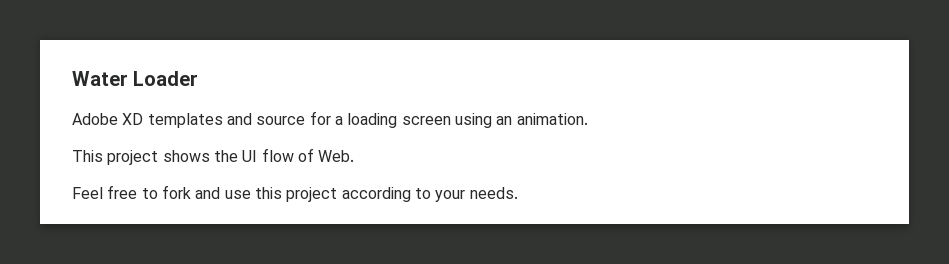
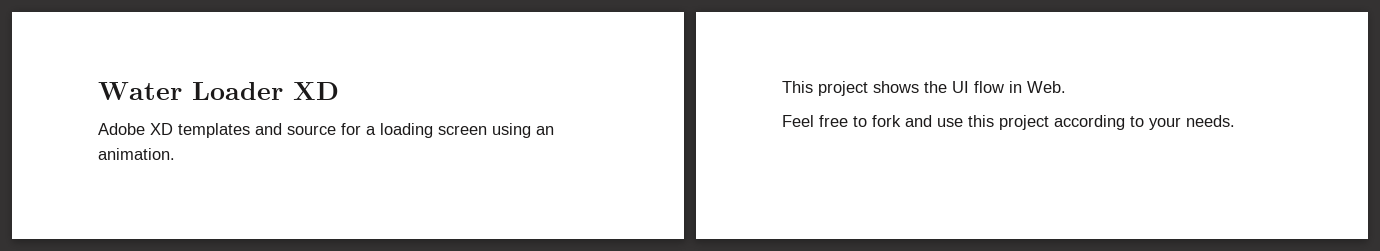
- Water Loader
+ Water Loader XD
- This project shows the UI flow of Web.
+ This project shows the UI flow in Web.

